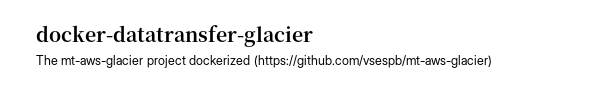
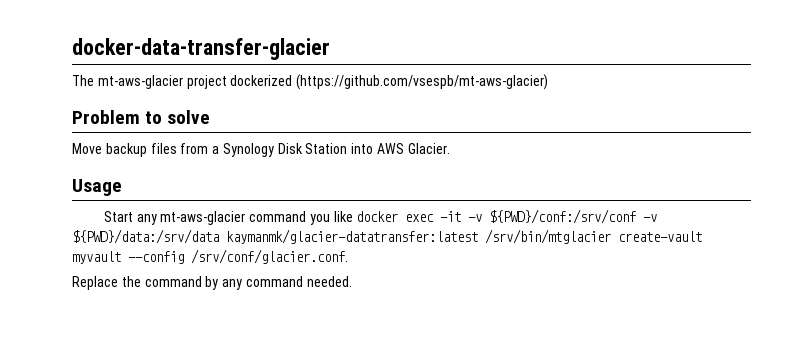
- docker-datatransfer-glacier
+ docker-data-transfer-glacier
+ Problem to solve
+ Move backup files from a Synology Disk Station into AWS Glacier.
+ Usage
+ Start any mt-aws-glacier command you like docker exec -it -v ${PWD}/conf:/srv/conf -v ${PWD}/data:/srv/data kaymanmk/glacier-datatransfer:latest /srv/bin/mtglacier create-vault myvault --config /srv/conf/glacier.conf.
+ Replace the command by any command needed.

